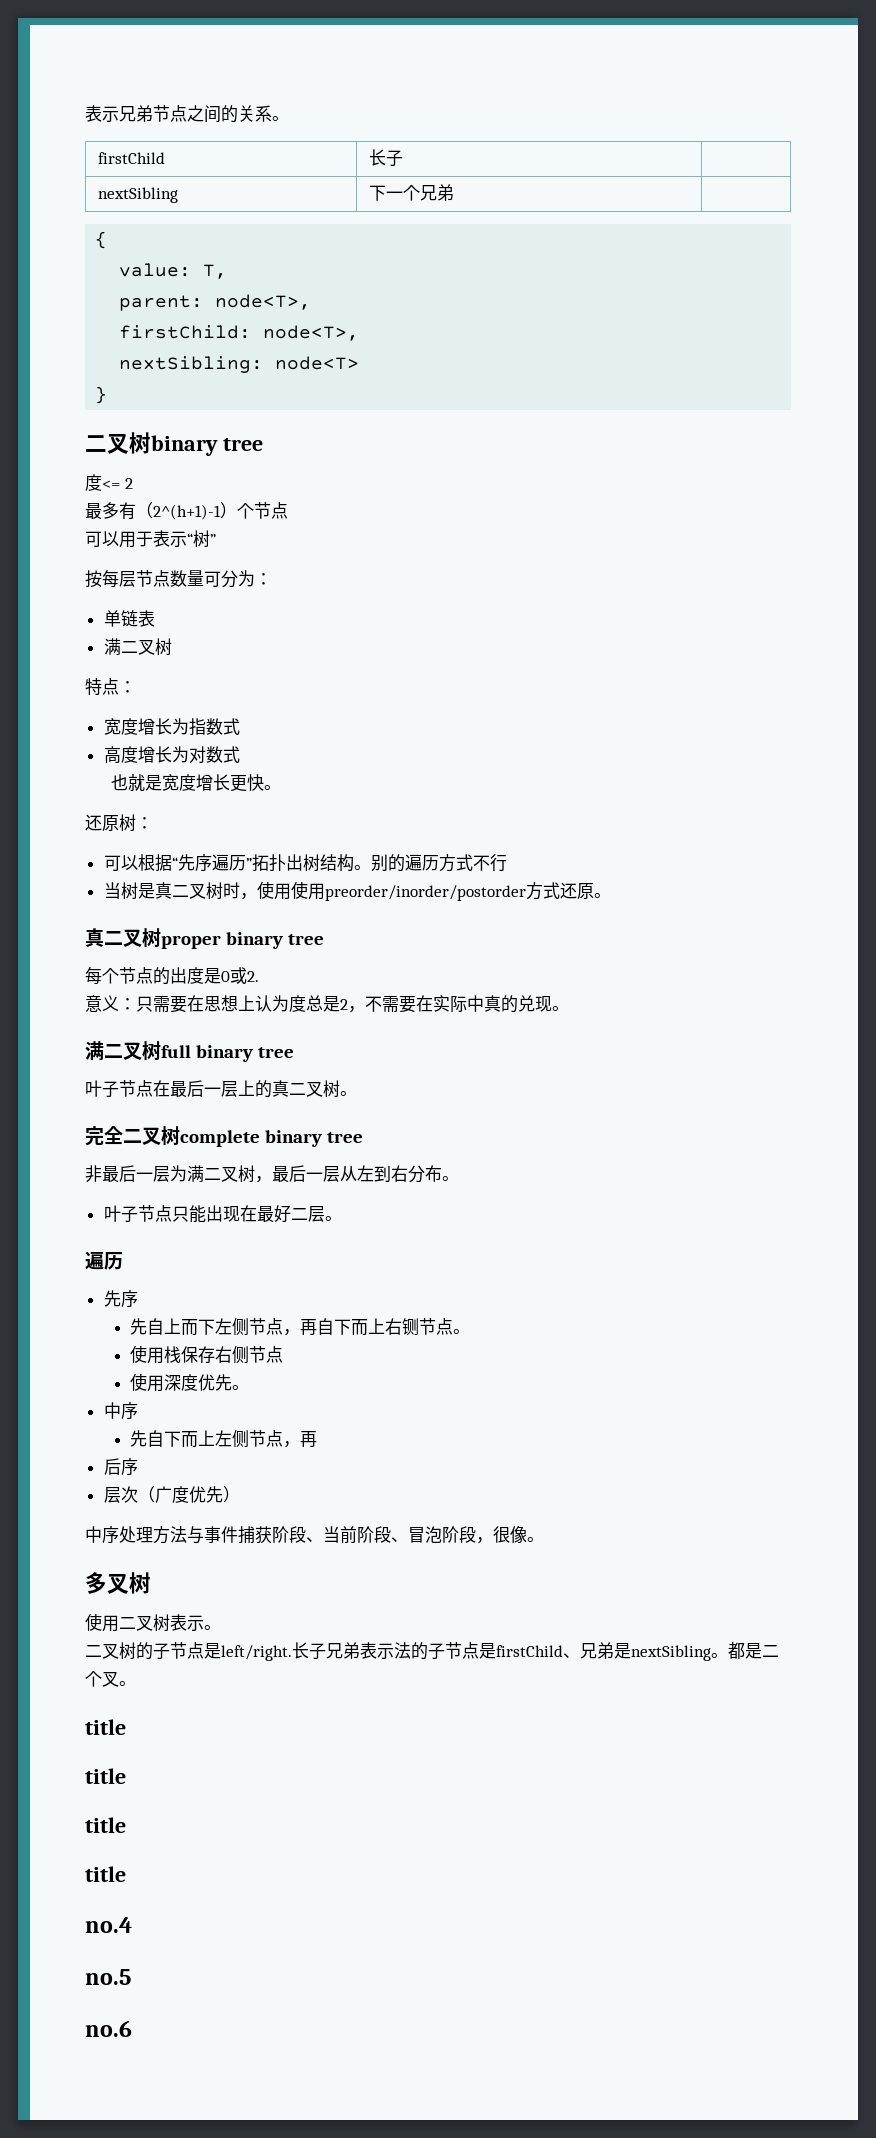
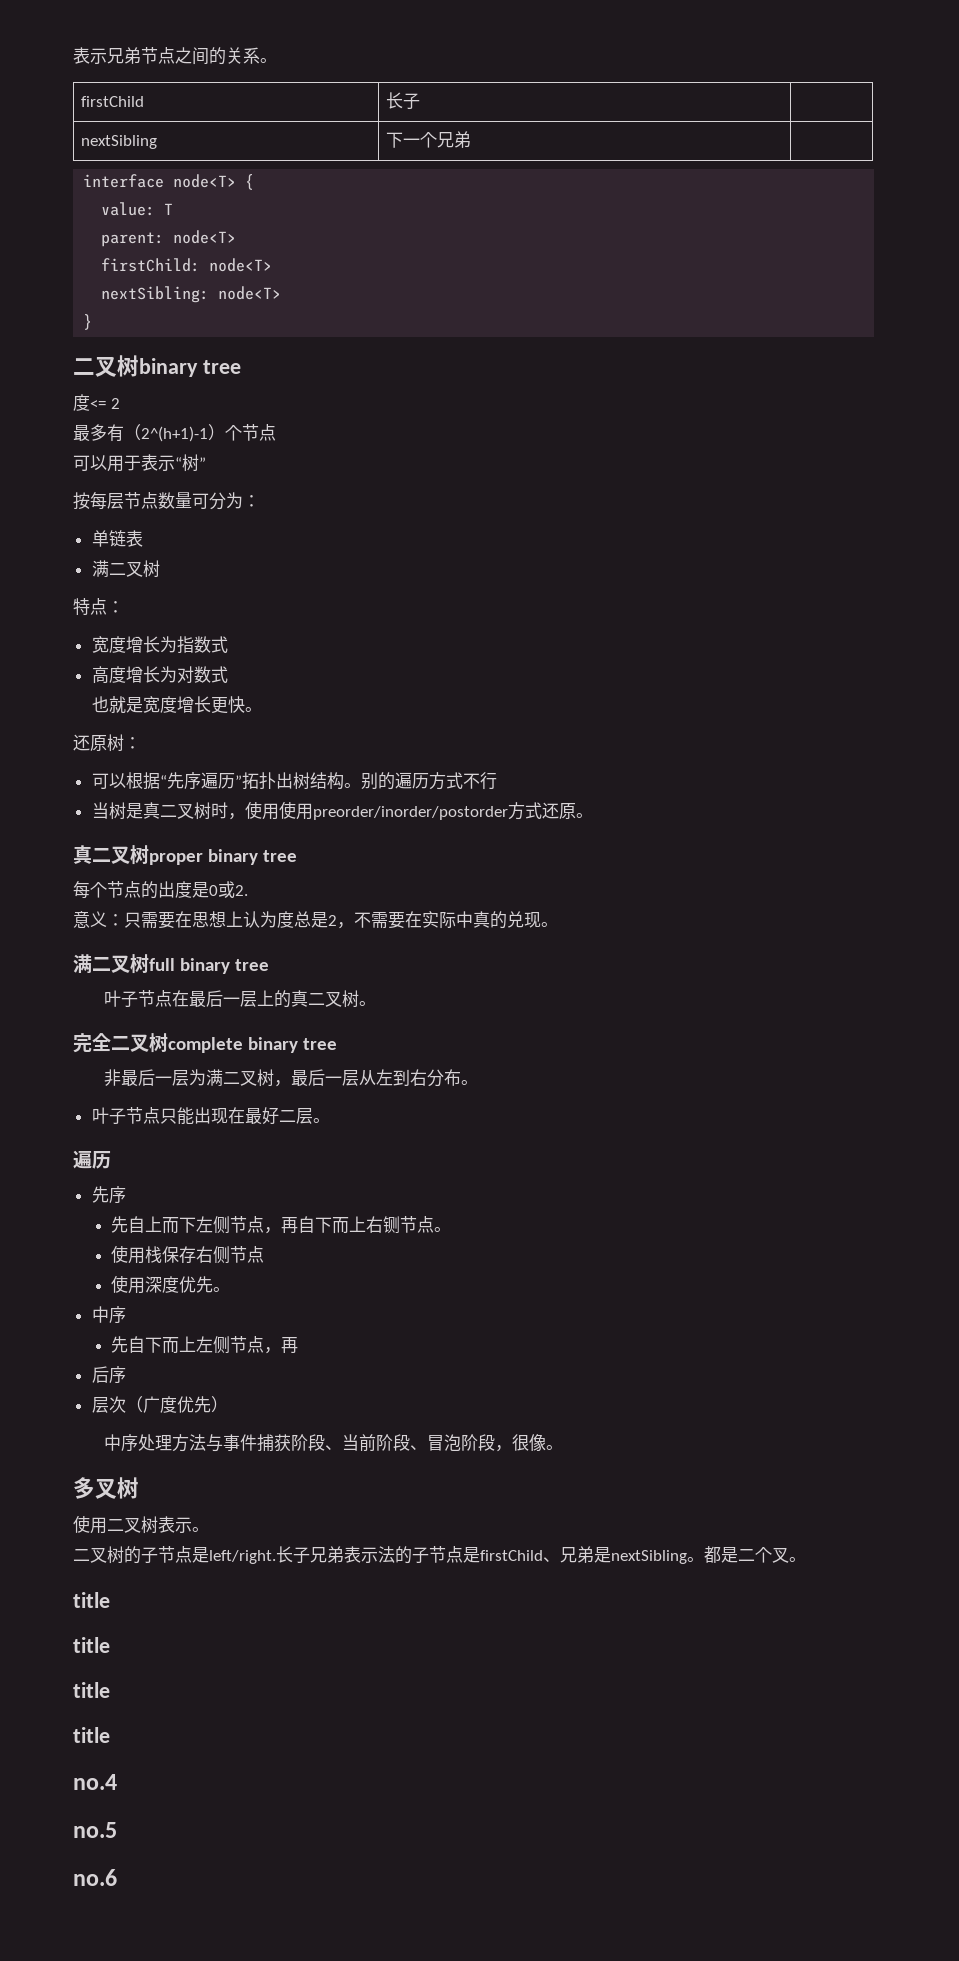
- {
+ interface node<T> {
- value: T,
+ value: T
- parent: node<T>,
+ parent: node<T>
- firstChild: node<T>,
+ firstChild: node<T>

